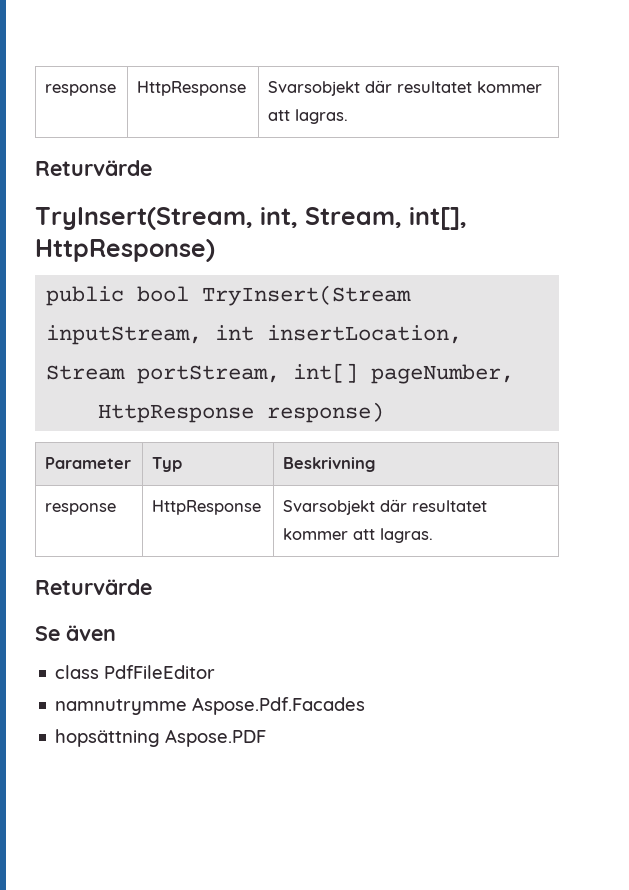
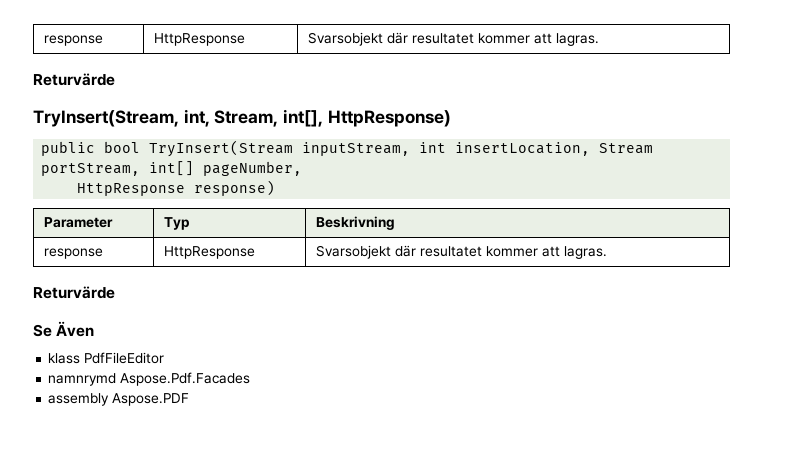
- Se även
- class PdfFileEditor
+ Se Även
+ klass PdfFileEditor
- namnutrymme Aspose.Pdf.Facades
+ namnrymd Aspose.Pdf.Facades
- hopsättning Aspose.PDF
+ assembly Aspose.PDF

